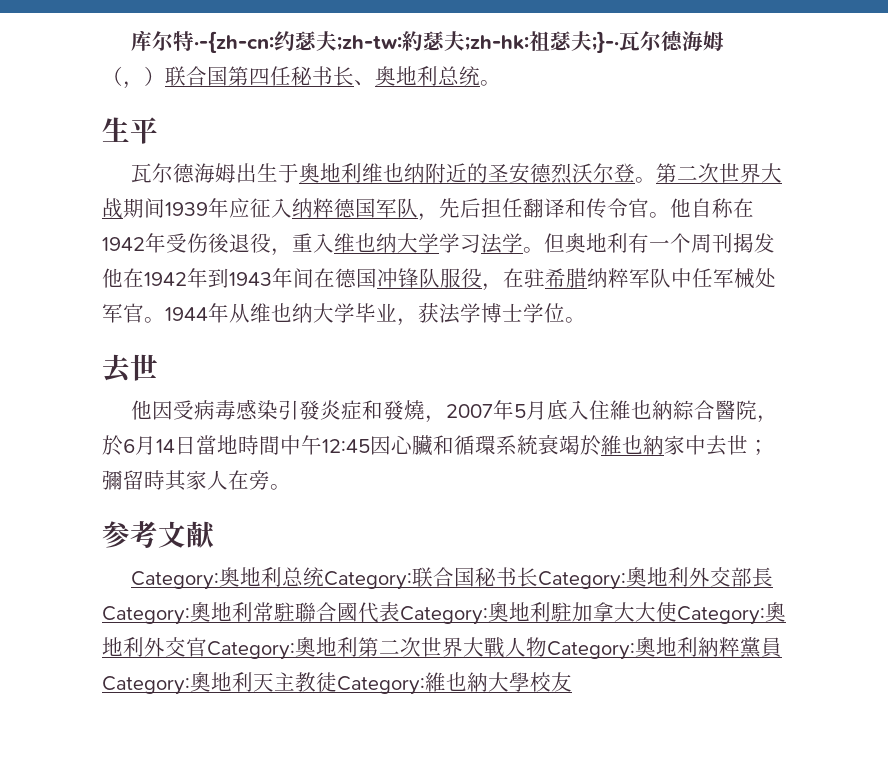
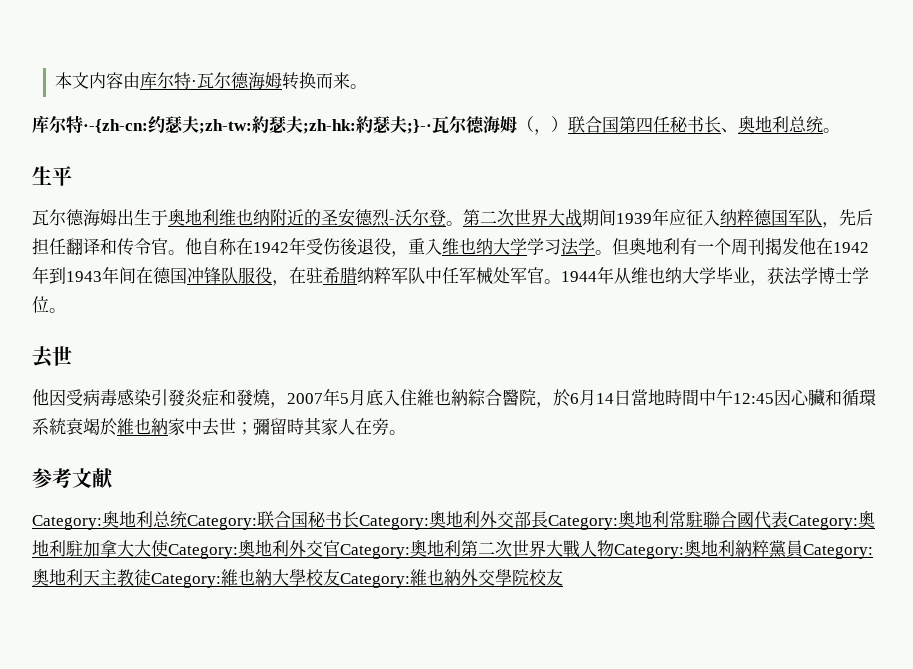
+ 本文内容由库尔特·瓦尔德海姆转换而来。
- 库尔特·-{zh-cn:约瑟夫;zh-tw:約瑟夫;zh-hk:祖瑟夫;}-·瓦尔德海姆（，）联合国第四任秘书长、奥地利总统。
+ 库尔特·-{zh-cn:约瑟夫;zh-tw:約瑟夫;zh-hk:約瑟夫;}-·瓦尔德海姆（，）联合国第四任秘书长、奥地利总统。
- 瓦尔德海姆出生于奥地利维也纳附近的圣安德烈沃尔登。
+ 瓦尔德海姆出生于奥地利维也纳附近的圣安德烈-沃尔登。
- Category:奥地利总统Category:联合国秘书长Category:奧地利外交部長Category:奧地利常駐聯合國代表Category:奧地利駐加拿大大使Category:奧地利外交官Category:奧地利第二次世界大戰人物Category:奧地利納粹黨員Category:奧地利天主教徒Category:維也納大學校友
+ Category:奥地利总统Category:联合国秘书长Category:奧地利外交部長Category:奧地利常駐聯合國代表Category:奧地利駐加拿大大使Category:奧地利外交官Category:奧地利第二次世界大戰人物Category:奧地利納粹黨員Category:奧地利天主教徒Category:維也納大學校友Category:維也納外交學院校友

